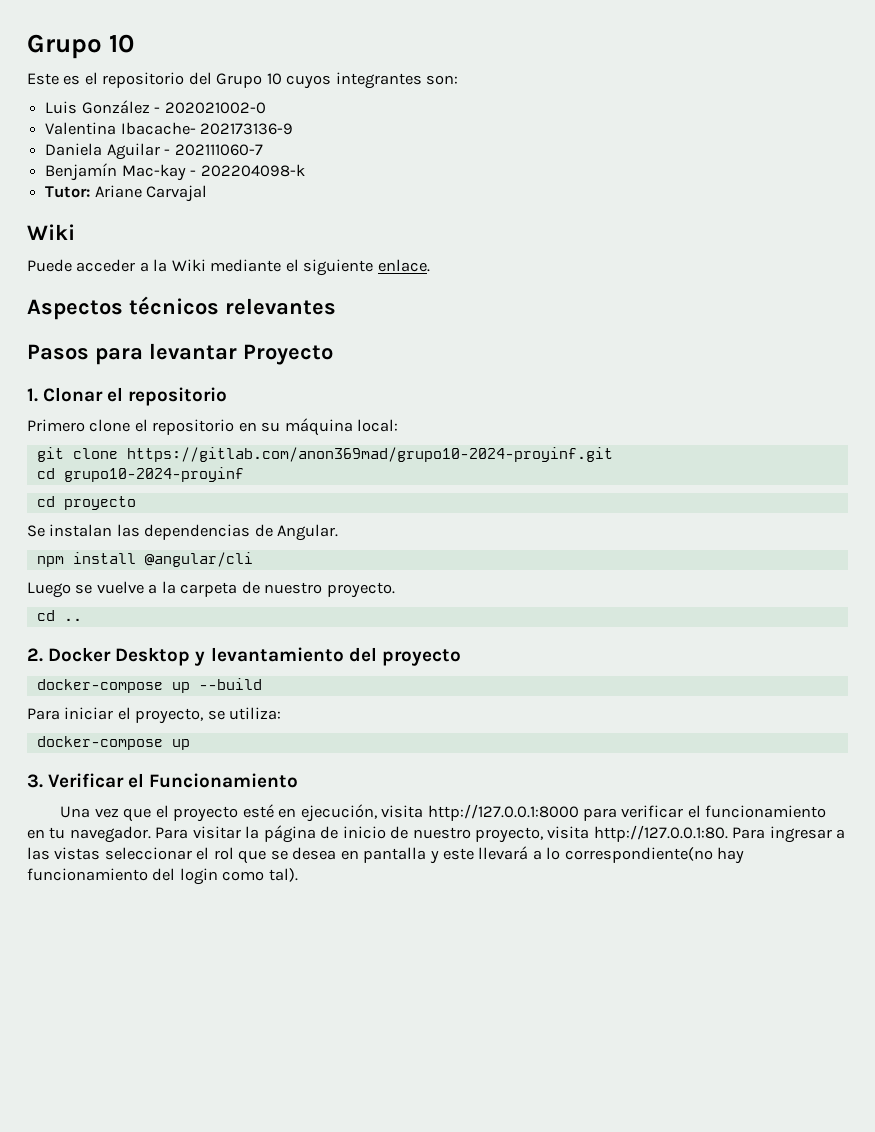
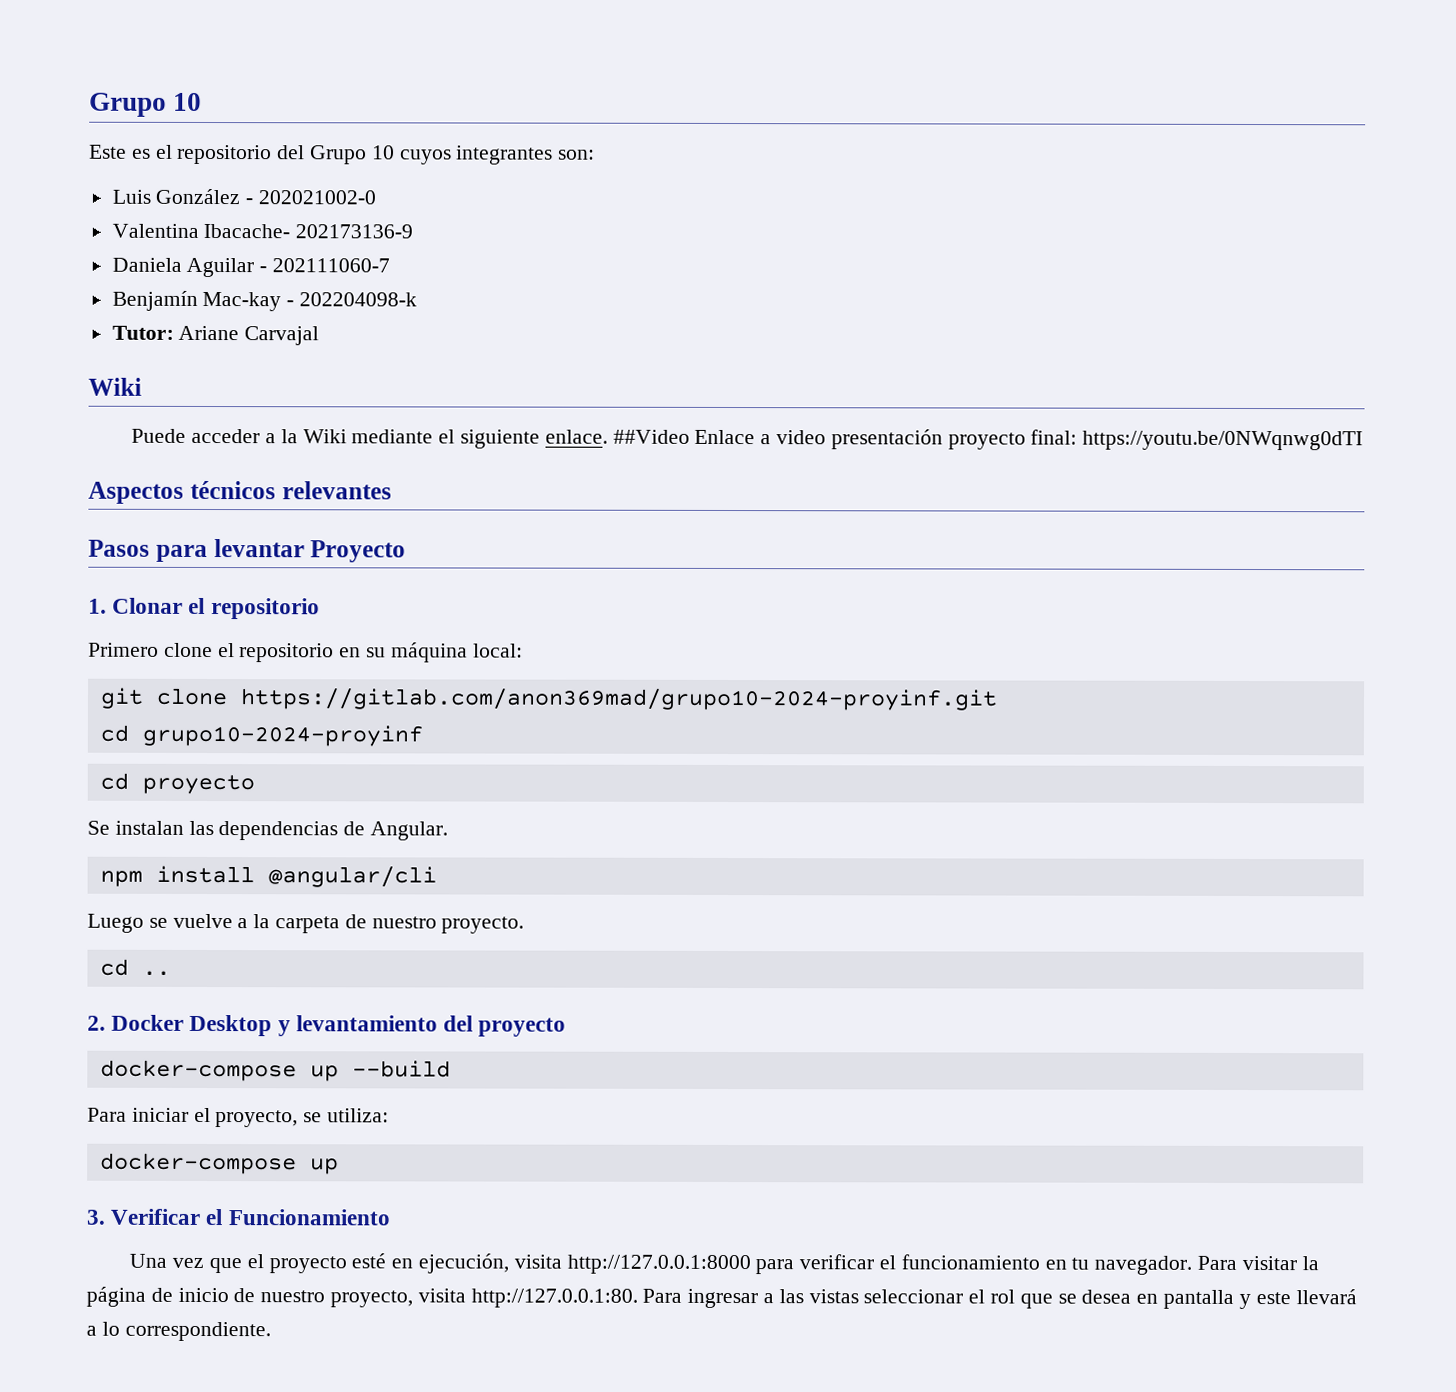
+ ##Video Enlace a video presentación proyecto final: https://youtu.be/0NWqnwg0dTI
- Para visitar la página de inicio de nuestro proyecto, visita http://127.0.0.1:80. Para ingresar a las vistas seleccionar el rol que se desea en pantalla y este llevará a lo correspondiente(no hay funcionamiento del login como tal).
+ Para visitar la página de inicio de nuestro proyecto, visita http://127.0.0.1:80. Para ingresar a las vistas seleccionar el rol que se desea en pantalla y este llevará a lo correspondiente.

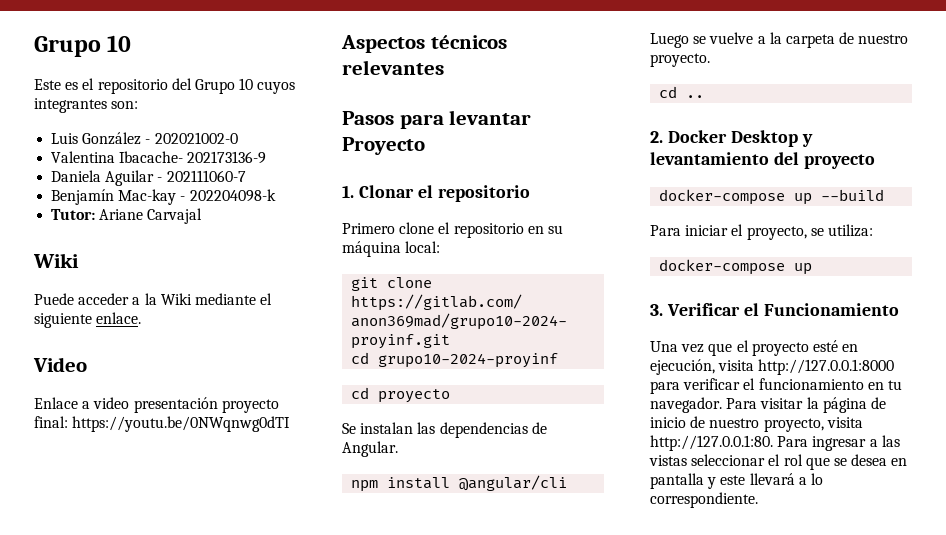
- Puede acceder a la Wiki mediante el siguiente enlace. ##Video Enlace a video presentación proyecto final: https://youtu.be/0NWqnwg0dTI
+ Puede acceder a la Wiki mediante el siguiente enlace.
+ Video
+ Enlace a video presentación proyecto final: https://youtu.be/0NWqnwg0dTI

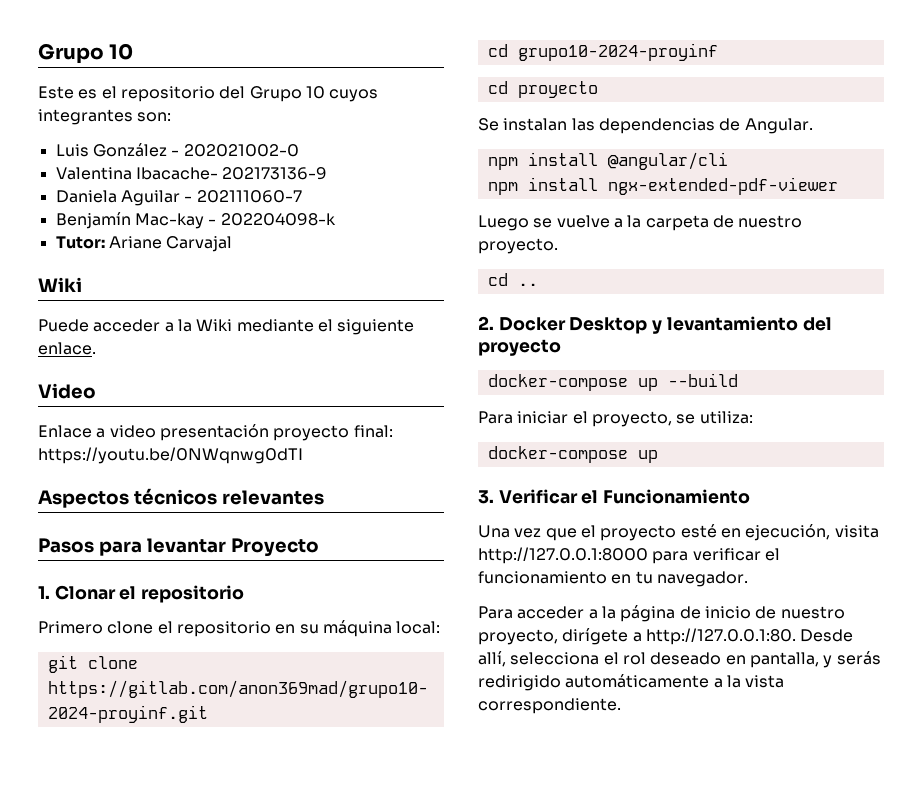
+ npm install ngx-extended-pdf-viewer
- Una vez que el proyecto esté en ejecución, visita http://127.0.0.1:8000 para verificar el funcionamiento en tu navegador. Para visitar la página de inicio de nuestro proyecto, visita http://127.0.0.1:80. Para ingresar a las vistas seleccionar el rol que se desea en pantalla y este llevará a lo correspondiente.
+ Una vez que el proyecto esté en ejecución, visita http://127.0.0.1:8000 para verificar el funcionamiento en tu navegador.
+ Para acceder a la página de inicio de nuestro proyecto, dirígete a http://127.0.0.1:80. Desde allí, selecciona el rol deseado en pantalla, y serás redirigido automáticamente a la vista correspondiente.

